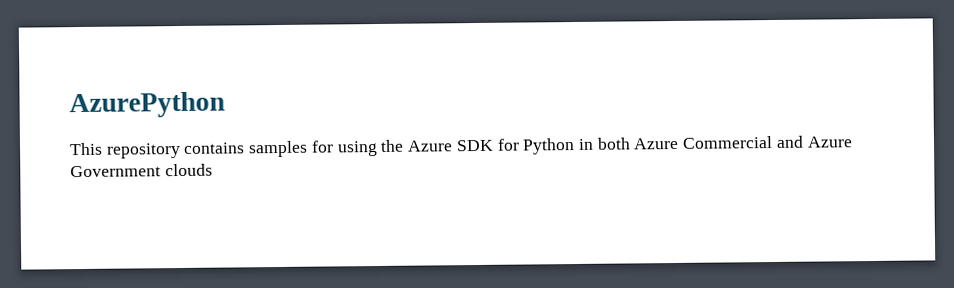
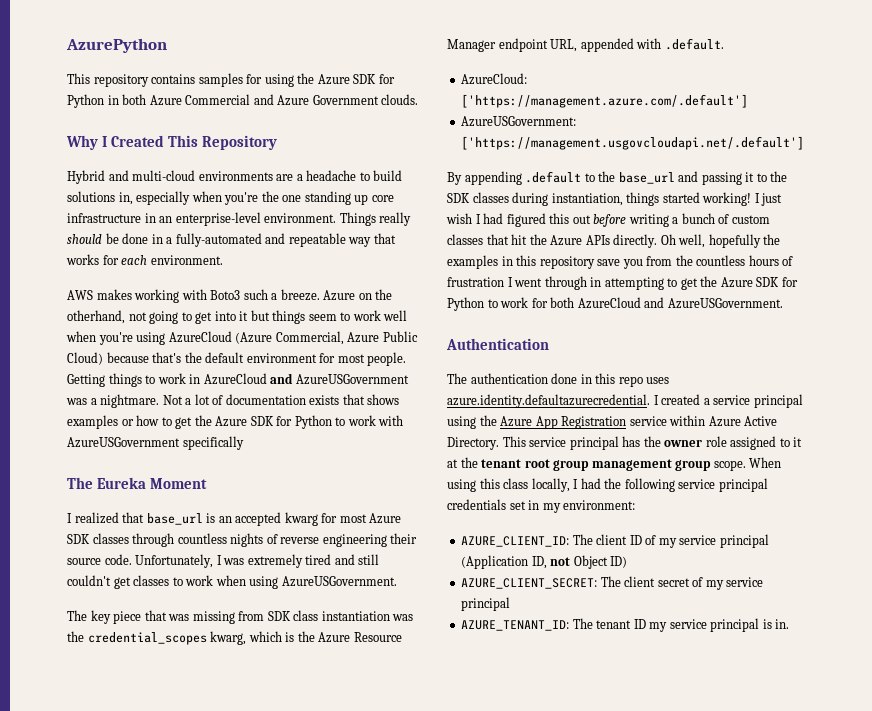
- This repository contains samples for using the Azure SDK for Python in both Azure Commercial and Azure Government clouds
+ This repository contains samples for using the Azure SDK for Python in both Azure Commercial and Azure Government clouds.
+ Why I Created This Repository
+ Hybrid and multi-cloud environments are a headache to build solutions in, especially when you're the one standing up core infrastructure in an enterprise-level environment. Things really should be done in a fully-automated and repeatable way that works for each environment.
+ AWS makes working with Boto3 such a breeze. Azure on the otherhand, not going to get into it but things seem to work well when you're using AzureCloud (Azure Commercial, Azure Public Cloud) because that's the default environment for most people. Getting things to work in AzureCloud and AzureUSGovernment was a nightmare. Not a lot of documentation exists that shows examples or how to get the Azure SDK for Python to work with AzureUSGovernment specifically
+ The Eureka Moment
+ I realized that base_url is an accepted kwarg for most Azure SDK classes through countless nights of reverse engineering their source code. Unfortunately, I was extremely tired and still couldn't get classes to work when using AzureUSGovernment.
+ The key piece that was missing from SDK class instantiation was the credential_scopes kwarg, which is the Azure Resource Manager endpoint URL, appended with .default.
+ AzureCloud: ['https://management.azure.com/.default']
+ AzureUSGovernment: ['https://management.usgovcloudapi.net/.default']
+ By appending .default to the base_url and passing it to the SDK classes during instantiation, things started working! I just wish I had figured this out before writing a bunch of custom classes that hit the Azure APIs directly. Oh well, hopefully the examples in this repository save you from the countless hours of frustration I went through in attempting to get the Azure SDK for Python to work for both AzureCloud and AzureUSGovernment.
+ Authentication
+ The authentication done in this repo uses azure.identity.defaultazurecredential. I created a service principal using the Azure App Registration service within Azure Active Directory. This service principal has the owner role assigned to it at the tenant root group management group scope. When using this class locally, I had the following service principal credentials set in my environment:
+ AZURE_CLIENT_ID: The client ID of my service principal (Application ID, not Object ID)
+ AZURE_CLIENT_SECRET: The client secret of my service principal
+ AZURE_TENANT_ID: The tenant ID my service principal is in.

